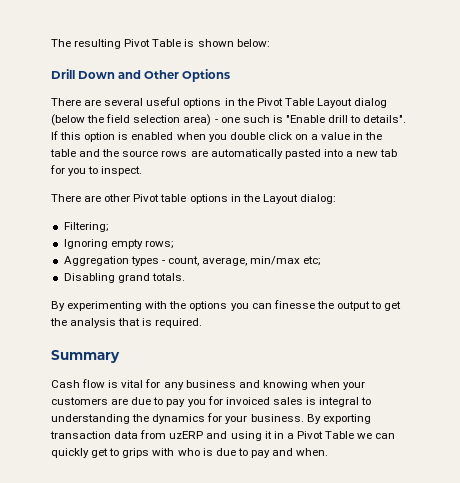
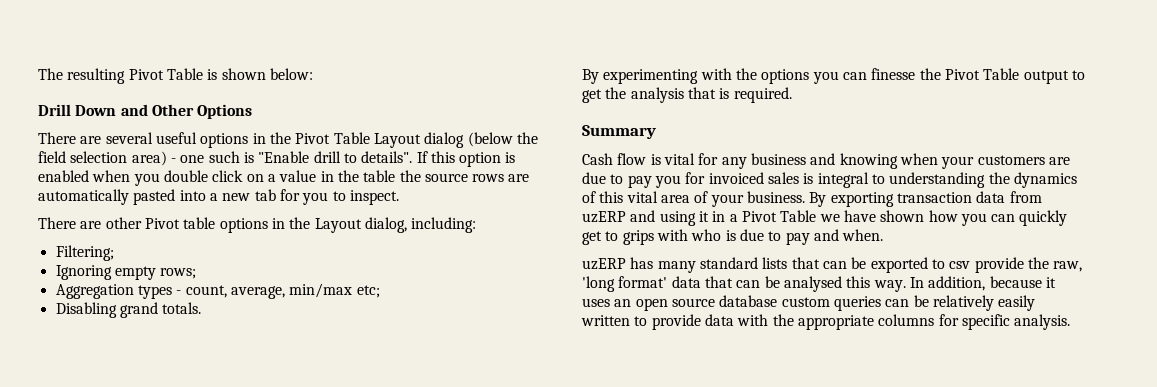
- If this option is enabled when you double click on a value in the table and the source rows are automatically pasted into a new tab for you to inspect.
+ If this option is enabled when you double click on a value in the table the source rows are automatically pasted into a new tab for you to inspect.
- There are other Pivot table options in the Layout dialog:
+ There are other Pivot table options in the Layout dialog, including:
- By experimenting with the options you can finesse the output to get the analysis that is required.
+ By experimenting with the options you can finesse the Pivot Table output to get the analysis that is required.
- Cash flow is vital for any business and knowing when your customers are due to pay you for invoiced sales is integral to understanding the dynamics for your business.
+ Cash flow is vital for any business and knowing when your customers are due to pay you for invoiced sales is integral to understanding the dynamics of this vital area of your business.
- By exporting transaction data from uzERP and using it in a Pivot Table we can quickly get to grips with who is due to pay and when.
+ By exporting transaction data from uzERP and using it in a Pivot Table we have shown how you can quickly get to grips with who is due to pay and when.
+ uzERP has many standard lists that can be exported to csv provide the raw, 'long format' data that can be analysed this way. In addition, because it uses an open source database custom queries can be relatively easily written to provide data with the appropriate columns for specific analysis.

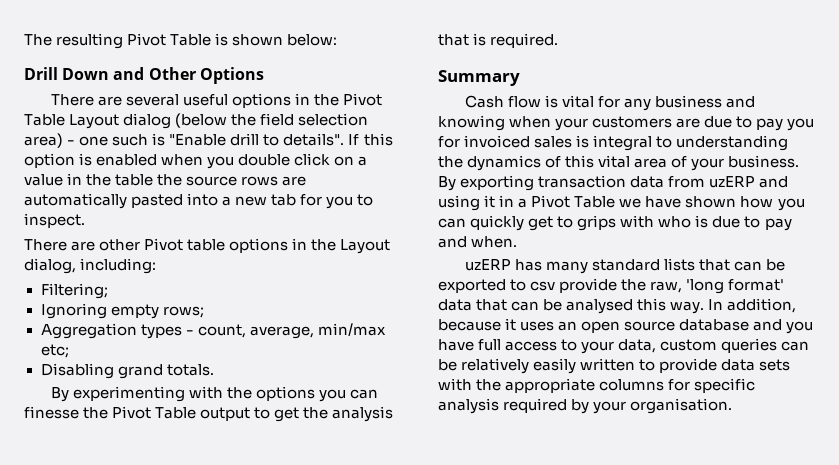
- In addition, because it uses an open source database custom queries can be relatively easily written to provide data with the appropriate columns for specific analysis.
+ In addition, because it uses an open source database and you have full access to your data, custom queries can be relatively easily written to provide data sets with the appropriate columns for specific analysis required by your organisation.

